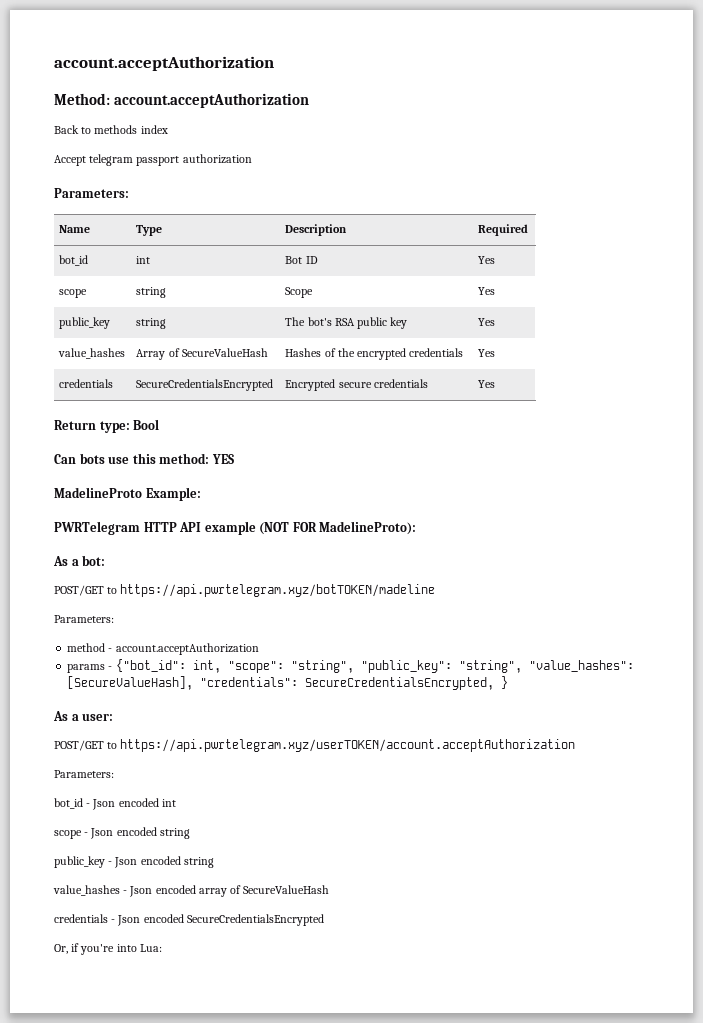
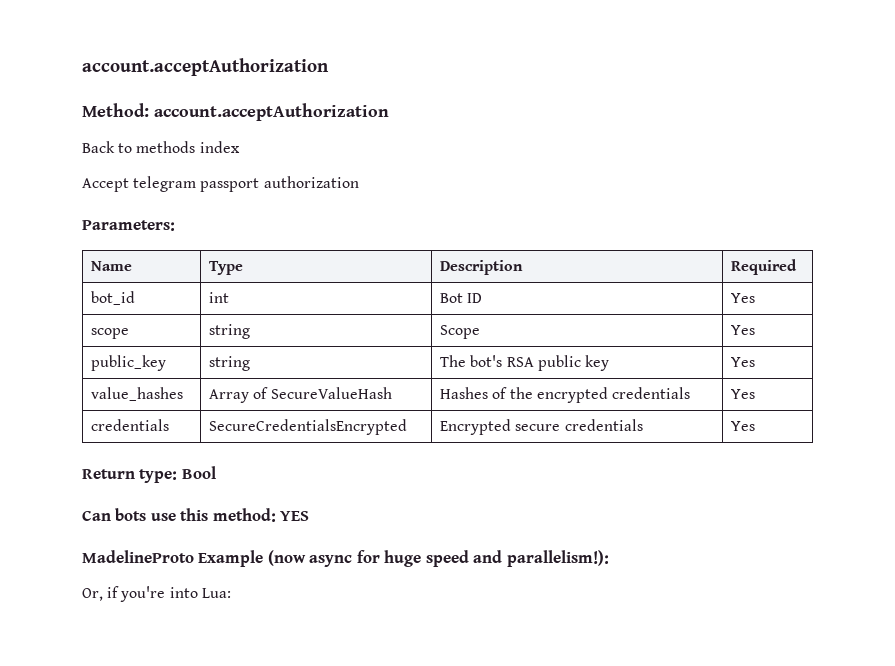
- MadelineProto Example:
- PWRTelegram HTTP API example (NOT FOR MadelineProto):
- As a bot:
- POST/GET to https://api.pwrtelegram.xyz/botTOKEN/madeline
- Parameters:
- method - account.acceptAuthorization
- params - {"bot_id": int, "scope": "string", "public_key": "string", "value_hashes": [SecureValueHash], "credentials": SecureCredentialsEncrypted, }
- As a user:
- POST/GET to https://api.pwrtelegram.xyz/userTOKEN/account.acceptAuthorization
- Parameters:
- bot_id - Json encoded int
- scope - Json encoded string
- public_key - Json encoded string
- value_hashes - Json encoded array of SecureValueHash
- credentials - Json encoded SecureCredentialsEncrypted
+ MadelineProto Example (now async for huge speed and parallelism!):

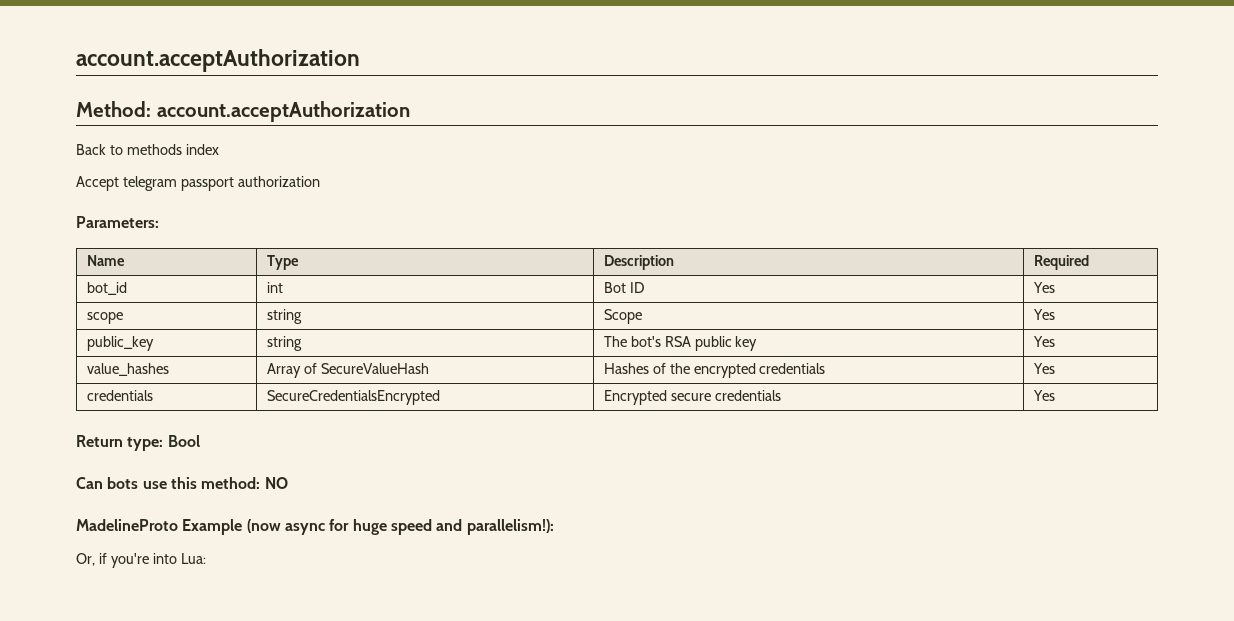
- Can bots use this method: YES
+ Can bots use this method: NO

